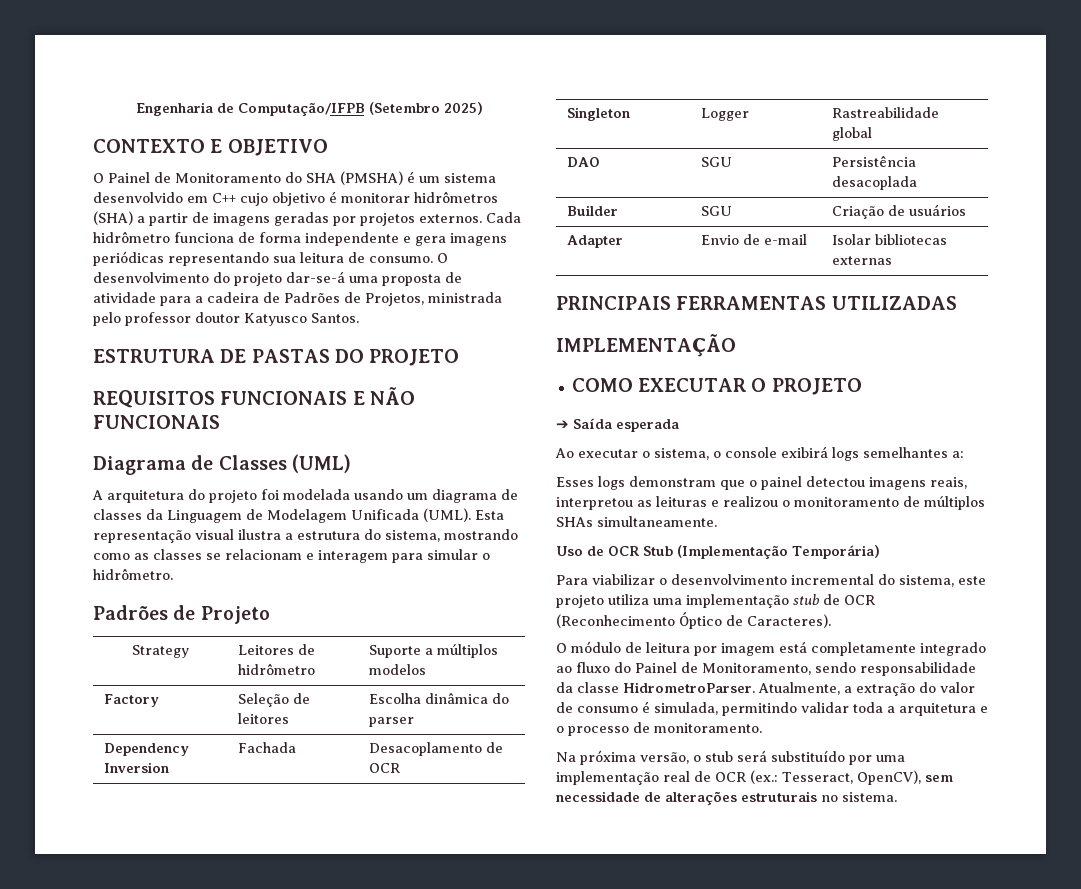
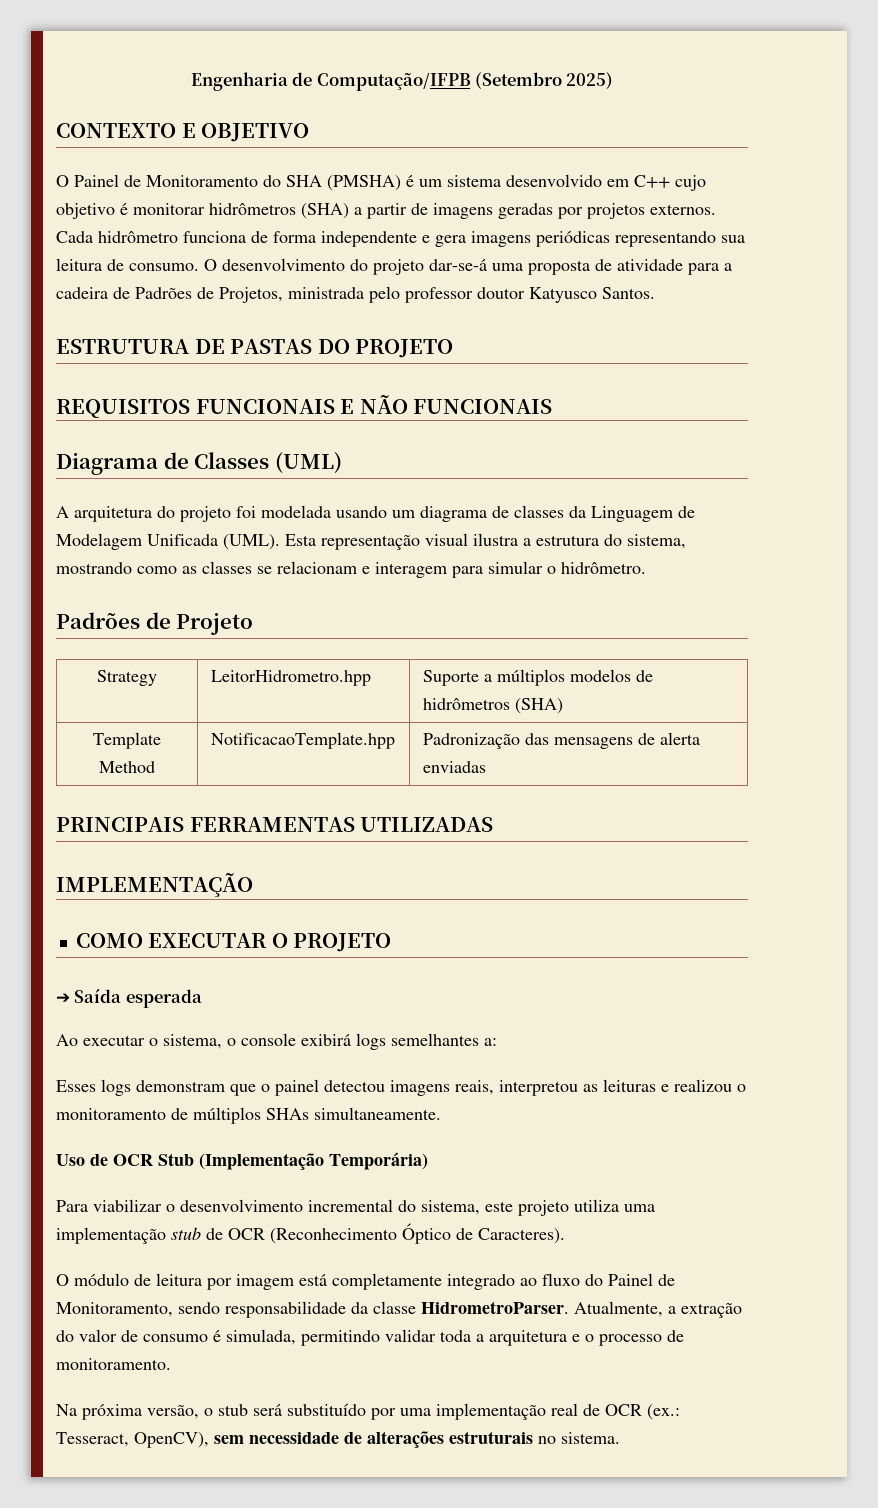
- Strategy | Leitores de hidrômetro | Suporte a múltiplos modelos
- Factory | Seleção de leitores | Escolha dinâmica do parser
- Dependency Inversion | Fachada | Desacoplamento de OCR
- Singleton | Logger | Rastreabilidade global
- DAO | SGU | Persistência desacoplada
- Builder | SGU | Criação de usuários
- Adapter | Envio de e-mail | Isolar bibliotecas externas
+ Strategy | LeitorHidrometro.hpp | Suporte a múltiplos modelos de hidrômetros (SHA)
+ Template Method | NotificacaoTemplate.hpp | Padronização das mensagens de alerta enviadas

